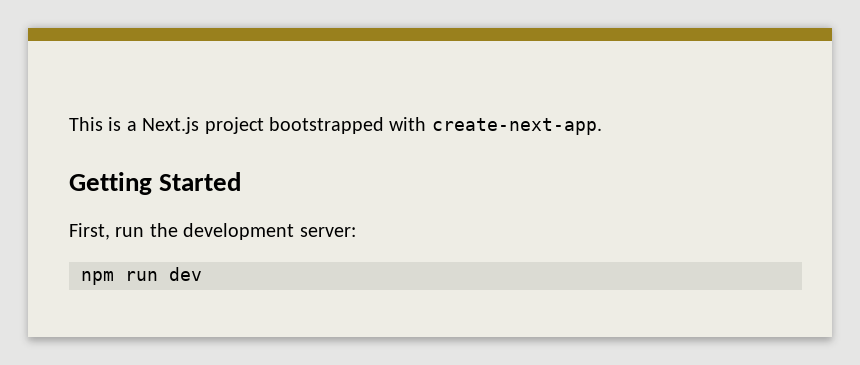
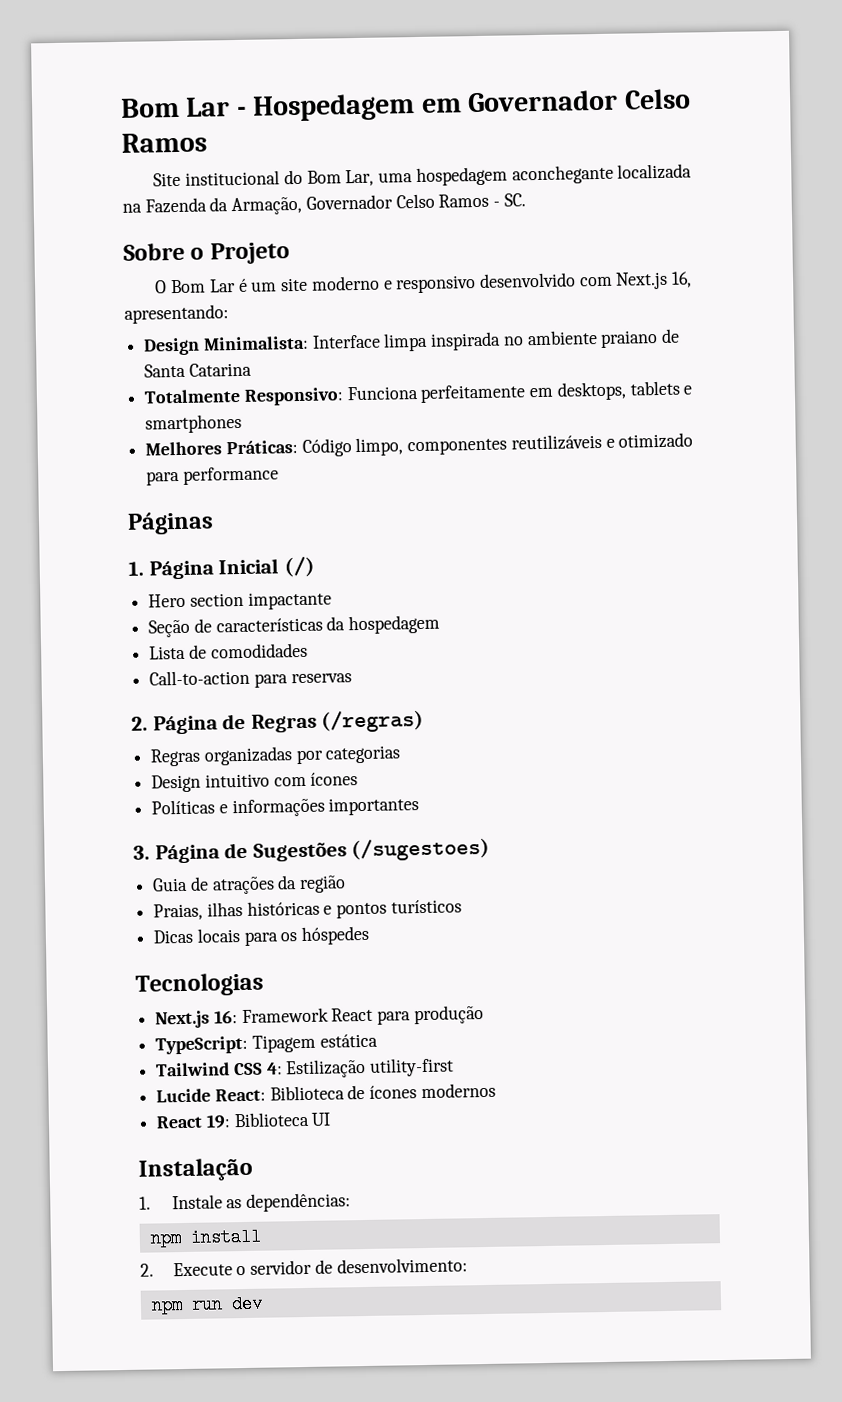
- This is a Next.js project bootstrapped with create-next-app.
- Getting Started
- First, run the development server:
+ Bom Lar - Hospedagem em Governador Celso Ramos
+ Site institucional do Bom Lar, uma hospedagem aconchegante localizada na Fazenda da Armação, Governador Celso Ramos - SC.
+ Sobre o Projeto
+ O Bom Lar é um site moderno e responsivo desenvolvido com Next.js 16, apresentando:
+ Design Minimalista: Interface limpa inspirada no ambiente praiano de Santa Catarina
+ Totalmente Responsivo: Funciona perfeitamente em desktops, tablets e smartphones
+ Melhores Práticas: Código limpo, componentes reutilizáveis e otimizado para performance
+ Páginas
+ 1. Página Inicial (/)
+ Hero section impactante
+ Seção de características da hospedagem
+ Lista de comodidades
+ Call-to-action para reservas
+ 2. Página de Regras (/regras)
+ Regras organizadas por categorias
+ Design intuitivo com ícones
+ Políticas e informações importantes
+ 3. Página de Sugestões (/sugestoes)
+ Guia de atrações da região
+ Praias, ilhas históricas e pontos turísticos
+ Dicas locais para os hóspedes
+ Tecnologias
+ Next.js 16: Framework React para produção
+ TypeScript: Tipagem estática
+ Tailwind CSS 4: Estilização utility-first
+ Lucide React: Biblioteca de ícones modernos
+ React 19: Biblioteca UI
+ Instalação
+ 1. Instale as dependências:
+ npm install
+ 2. Execute o servidor de desenvolvimento:

